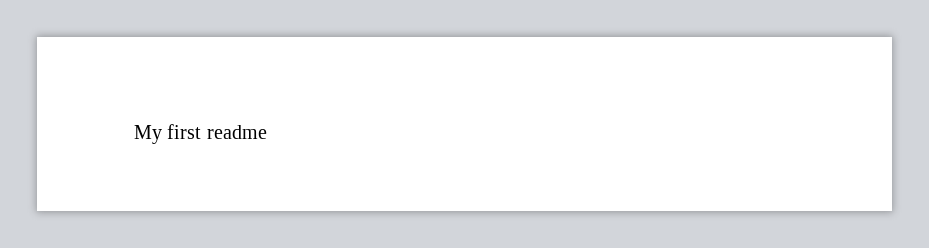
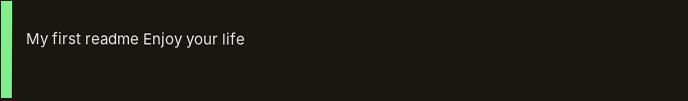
- My first readme
+ My first readme Enjoy your life

